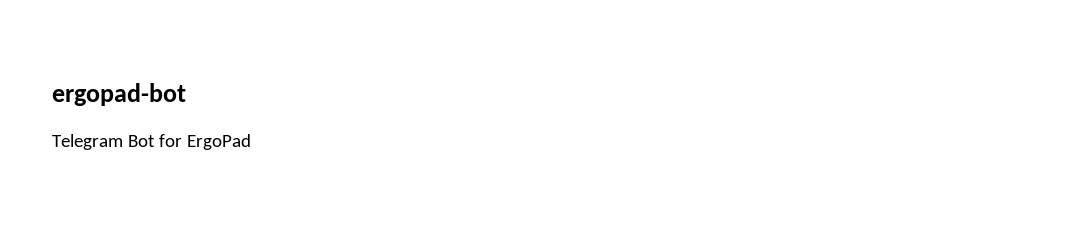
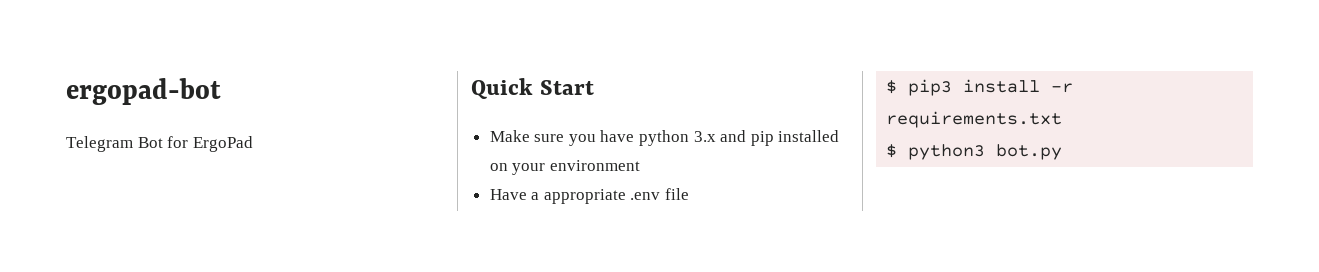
+ Quick Start
+ Make sure you have python 3.x and pip installed on your environment
+ Have a appropriate .env file
+ $ pip3 install -r requirements.txt
+ $ python3 bot.py

